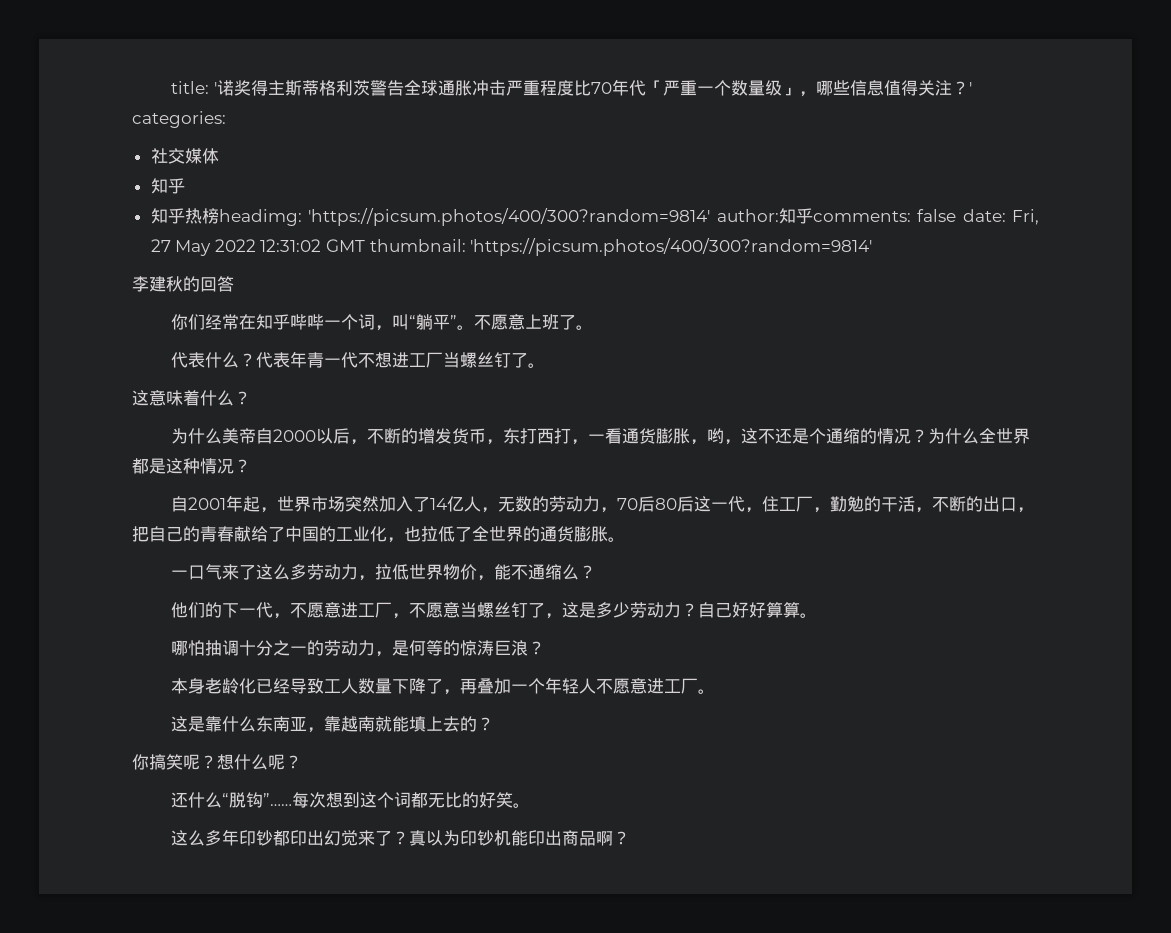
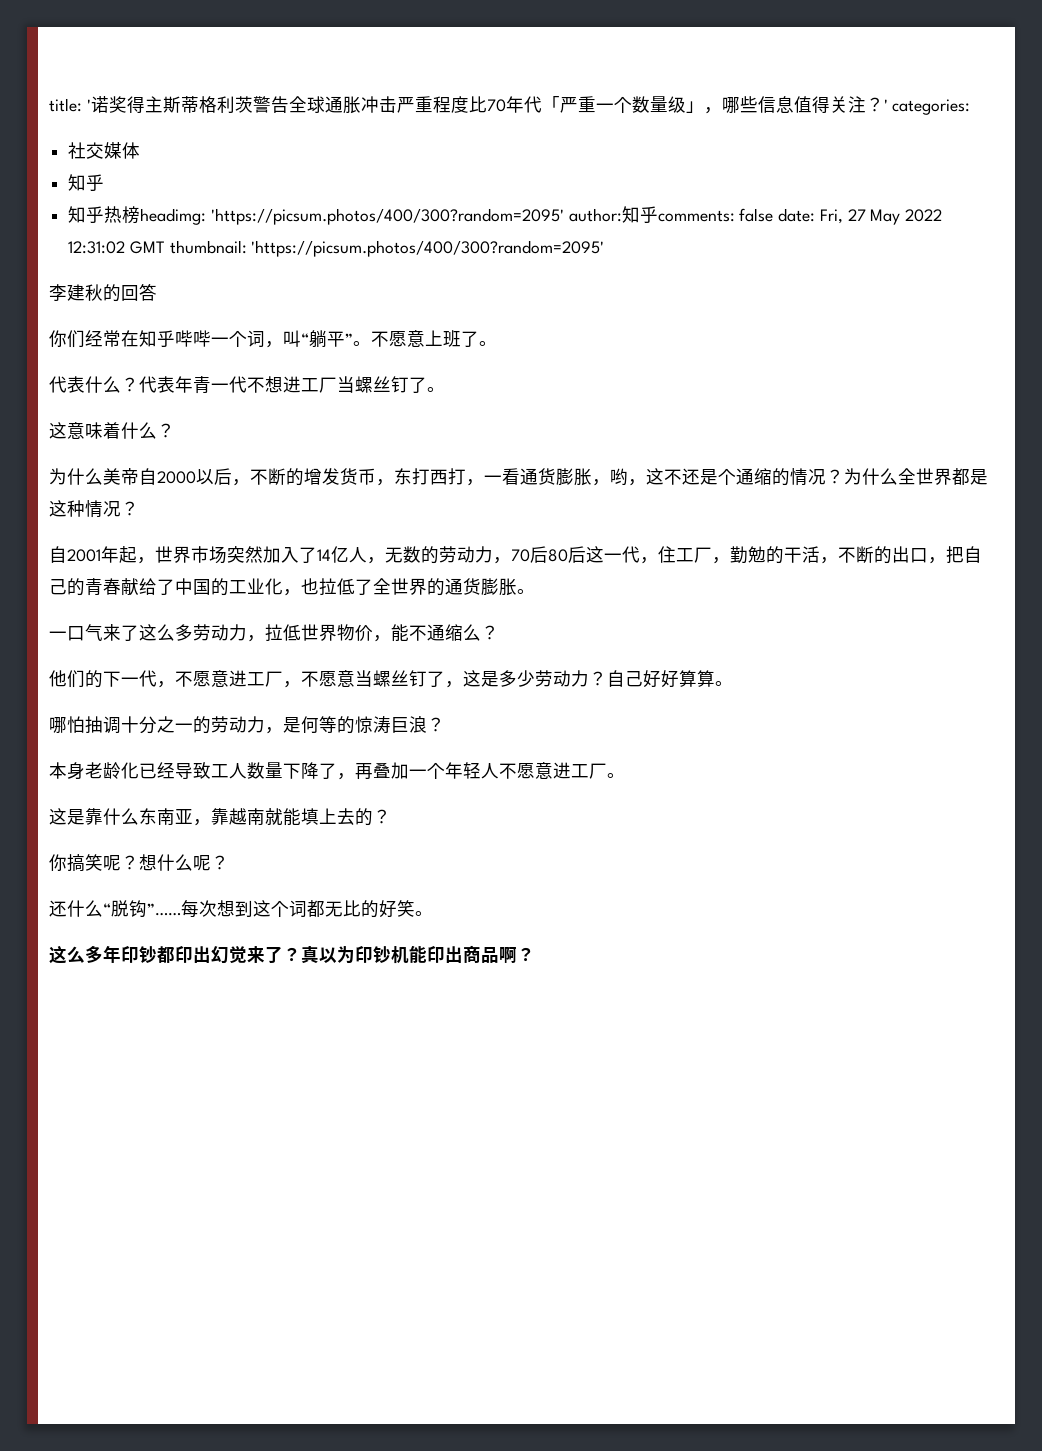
- 知乎热榜headimg: 'https://picsum.photos/400/300?random=9814' author:知乎comments: false date: Fri, 27 May 2022 12:31:02 GMT thumbnail: 'https://picsum.photos/400/300?random=9814'
+ 知乎热榜headimg: 'https://picsum.photos/400/300?random=2095' author:知乎comments: false date: Fri, 27 May 2022 12:31:02 GMT thumbnail: 'https://picsum.photos/400/300?random=2095'

